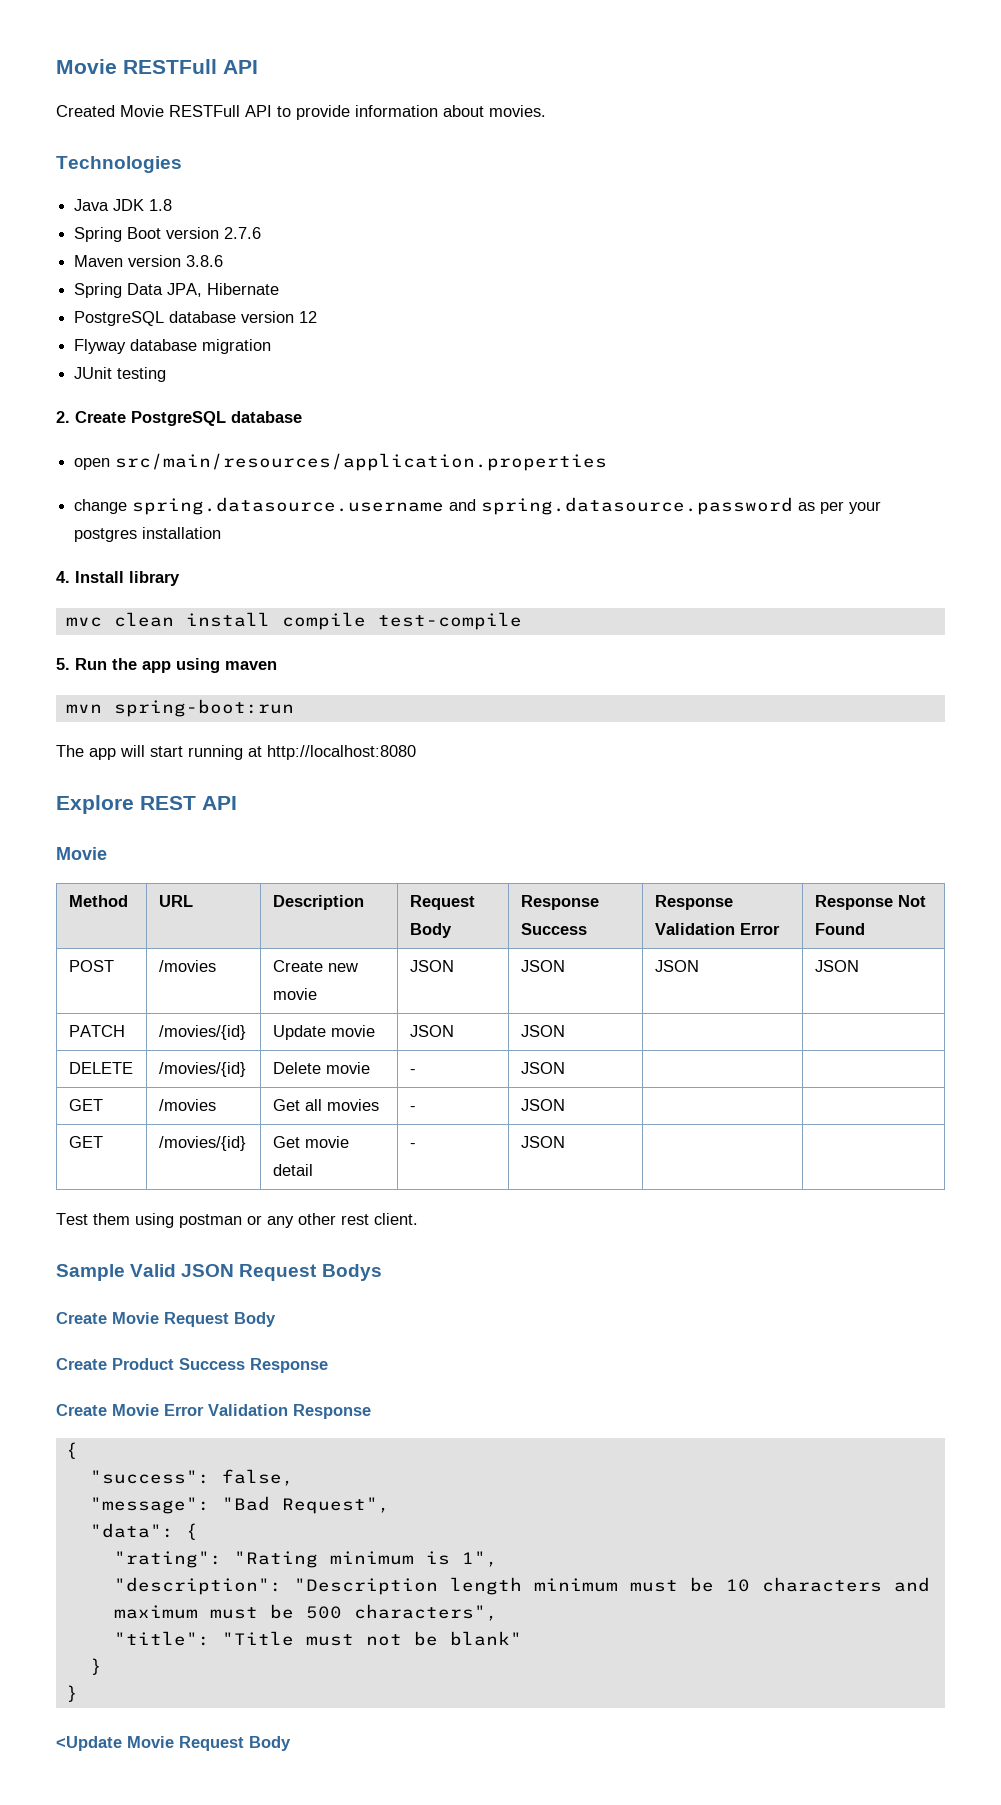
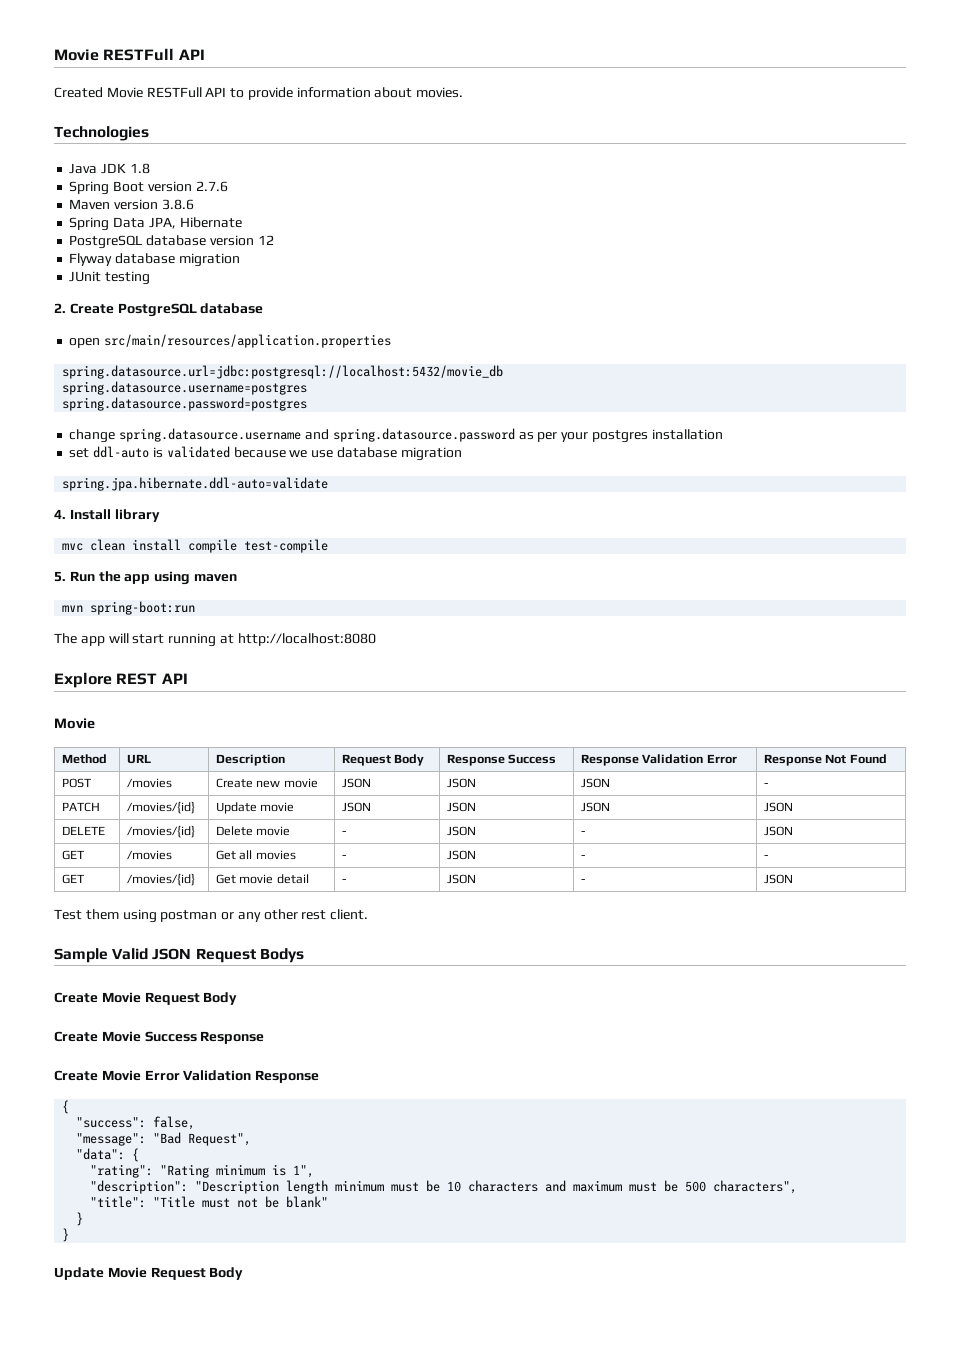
+ spring.datasource.url=jdbc:postgresql://localhost:5432/movie_db
+ spring.datasource.username=postgres
+ spring.datasource.password=postgres
+ set ddl-auto is validated because we use database migration
+ spring.jpa.hibernate.ddl-auto=validate
- POST | /movies | Create new movie | JSON | JSON | JSON | JSON
+ POST | /movies | Create new movie | JSON | JSON | JSON | -
- PATCH | /movies/{id} | Update movie | JSON | JSON | |
+ PATCH | /movies/{id} | Update movie | JSON | JSON | JSON | JSON
- DELETE | /movies/{id} | Delete movie | - | JSON | |
+ DELETE | /movies/{id} | Delete movie | - | JSON | - | JSON
- GET | /movies | Get all movies | - | JSON | |
+ GET | /movies | Get all movies | - | JSON | - | -
- GET | /movies/{id} | Get movie detail | - | JSON | |
+ GET | /movies/{id} | Get movie detail | - | JSON | - | JSON
- Create Product Success Response
+ Create Movie Success Response
- <Update Movie Request Body
+ Update Movie Request Body

